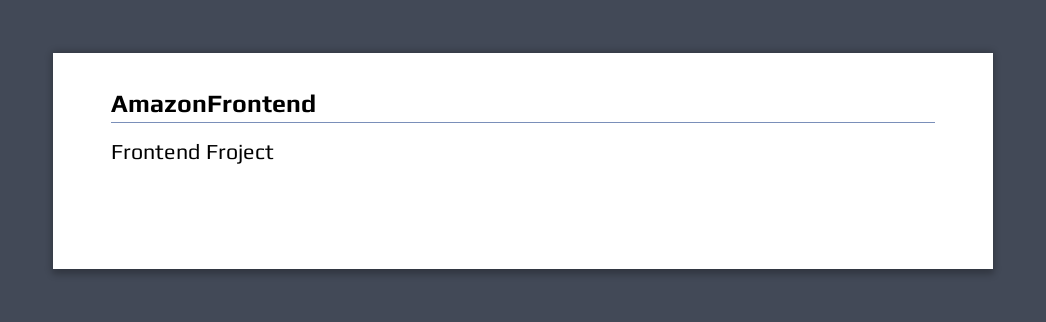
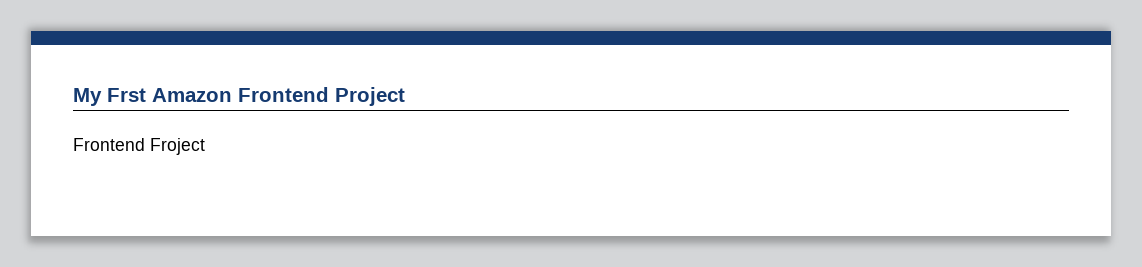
- AmazonFrontend
+ My Frst Amazon Frontend Project

